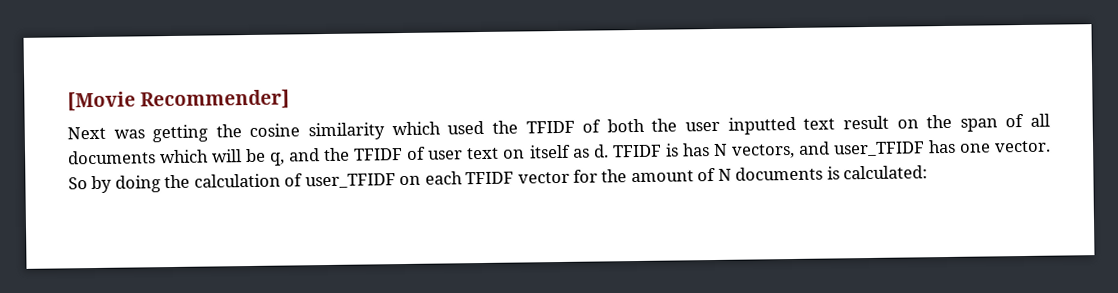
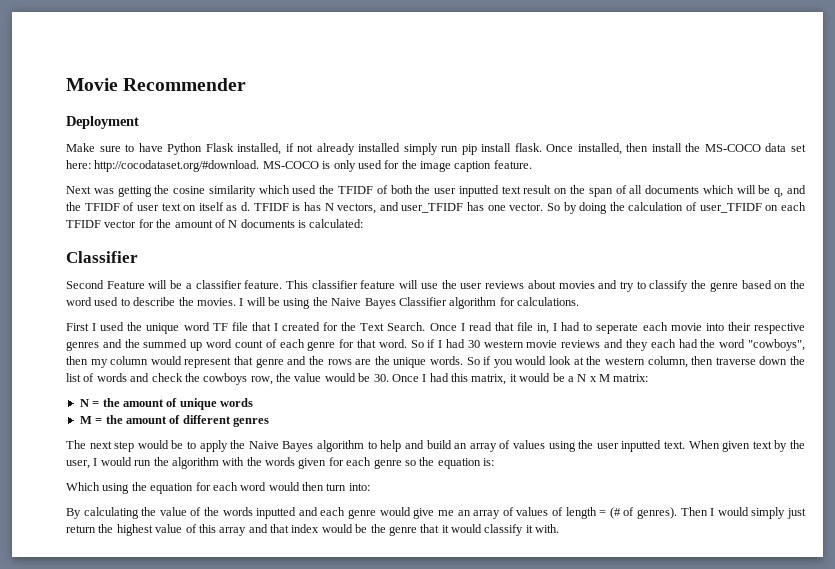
- [Movie Recommender]
+ Movie Recommender
+ Deployment
+ Make sure to have Python Flask installed, if not already installed simply run pip install flask. Once installed, then install the MS-COCO data set here: http://cocodataset.org/#download. MS-COCO is only used for the image caption feature.
  So by doing the calculation of user_TFIDF on each TFIDF vector for the amount of N documents is calculated:
+ Classifier
+ Second Feature will be a classifier feature. This classifier feature will use the user reviews about movies and try to classify the genre based on the word used to describe the movies. I will be using the Naive Bayes Classifier algorithm for calculations.
+ First I used the unique word TF file that I created for the Text Search. Once I read that file in, I had to seperate each movie into their respective genres and the summed up word count of each genre for that word. So if I had 30 western movie reviews and they each had the word "cowboys", then my column would represent that genre and the rows are the unique words. So if you would look at the western column, then traverse down the list of words and check the cowboys row, the value would be 30. Once I had this matrix, it would be a N x M matrix:
+ N = the amount of unique words
+ M = the amount of different genres
+ The next step would be to apply the Naive Bayes algorithm to help and build an array of values using the user inputted text. When given text by the user, I would run the algorithm with the words given for each genre so the equation is:
+ Which using the equation for each word would then turn into:
+ By calculating the value of the words inputted and each genre would give me an array of values of length = (# of genres). Then I would simply just return the highest value of this array and that index would be the genre that it would classify it with.

